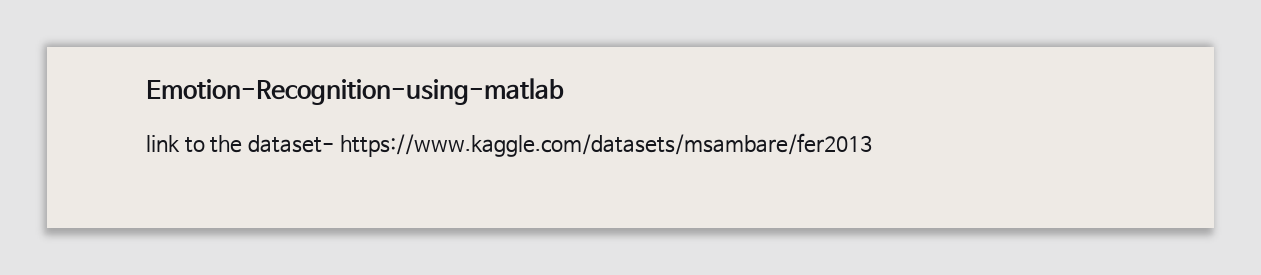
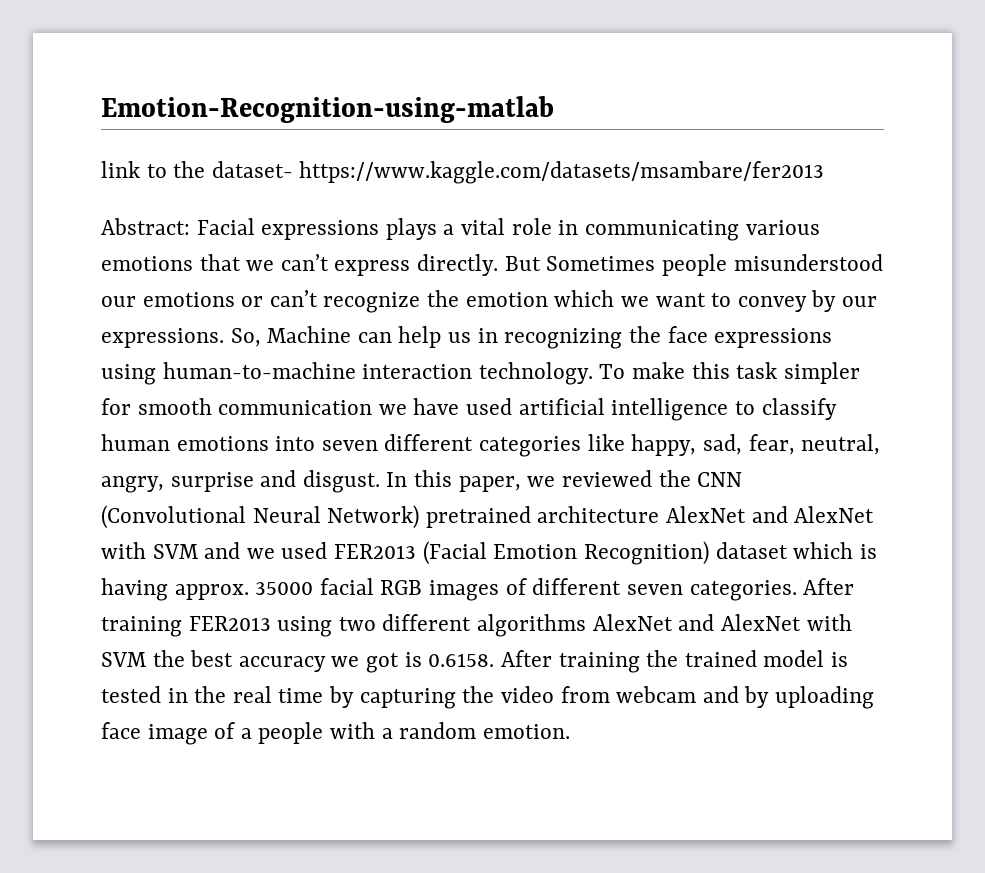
+ Abstract: Facial expressions plays a vital role in communicating various emotions that we can’t express directly. But Sometimes people misunderstood our emotions or can’t recognize the emotion which we want to convey by our expressions. So, Machine can help us in recognizing the face expressions using human-to-machine interaction technology. To make this task simpler for smooth communication we have used artificial intelligence to classify human emotions into seven different categories like happy, sad, fear, neutral, angry, surprise and disgust. In this paper, we reviewed the CNN (Convolutional Neural Network) pretrained architecture AlexNet and AlexNet with SVM and we used FER2013 (Facial Emotion Recognition) dataset which is having approx. 35000 facial RGB images of different seven categories. After training FER2013 using two different algorithms AlexNet and AlexNet with SVM the best accuracy we got is 0.6158. After training the trained model is tested in the real time by capturing the video from webcam and by uploading face image of a people with a random emotion.

